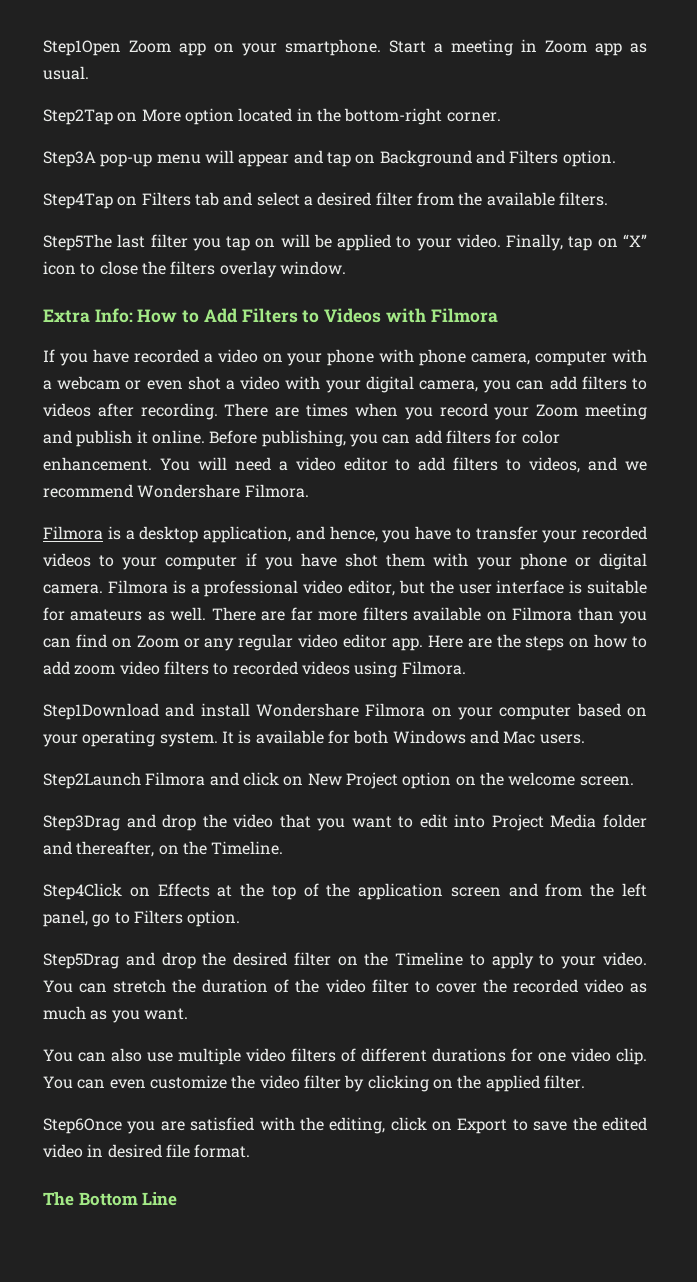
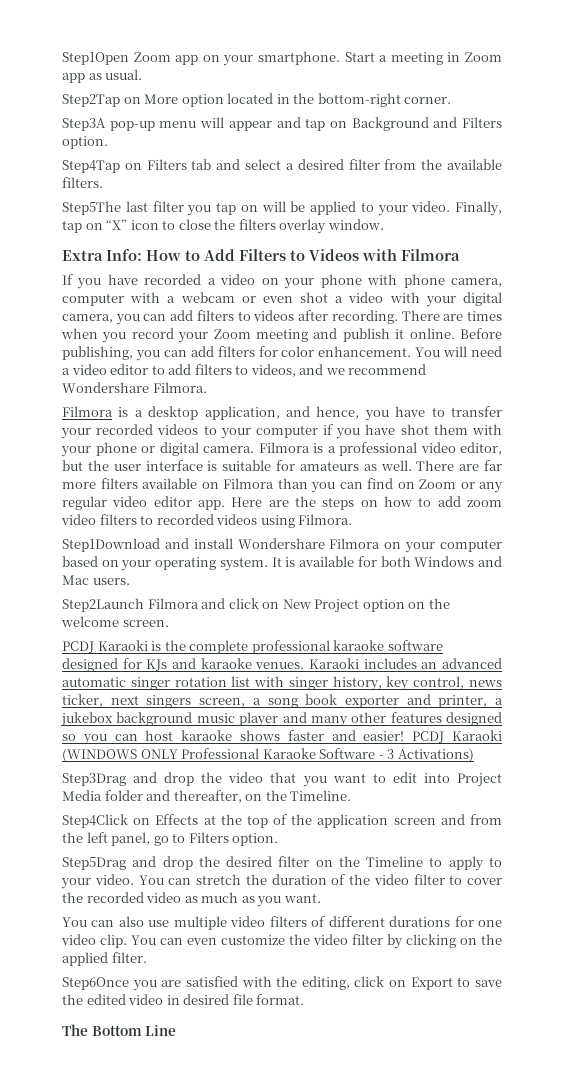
+ PCDJ Karaoki is the complete professional karaoke software designed for KJs and karaoke venues. Karaoki includes an advanced automatic singer rotation list with singer history, key control, news ticker, next singers screen, a song book exporter and printer, a jukebox background music player and many other features designed so you can host karaoke shows faster and easier! PCDJ Karaoki (WINDOWS ONLY Professional Karaoke Software - 3 Activations)

